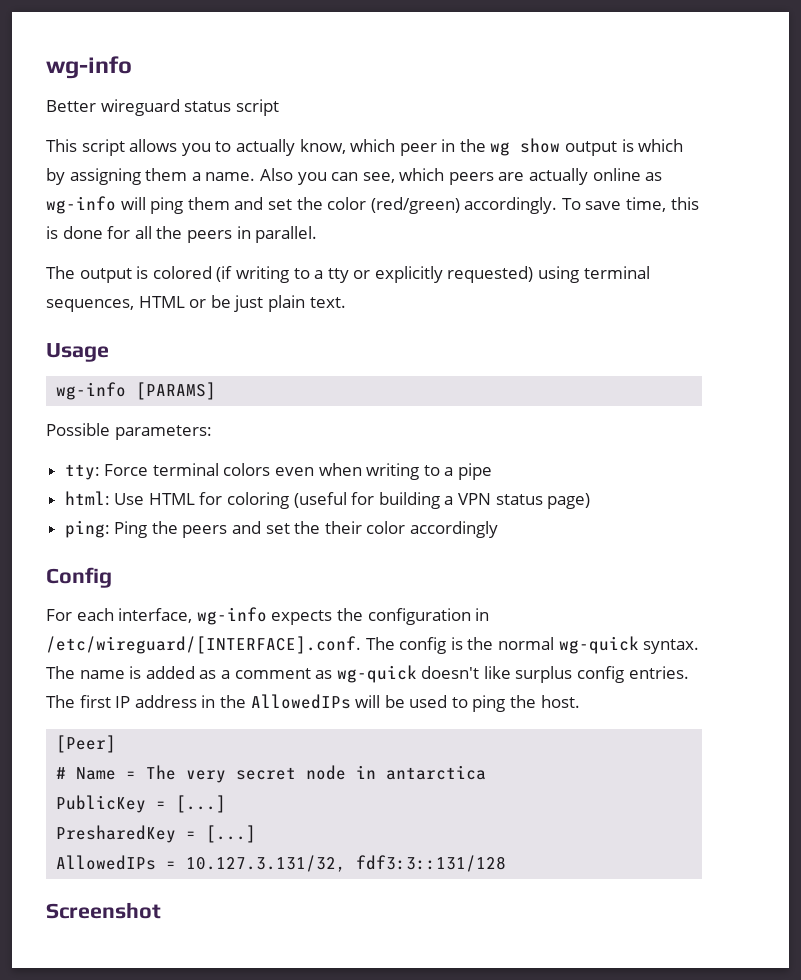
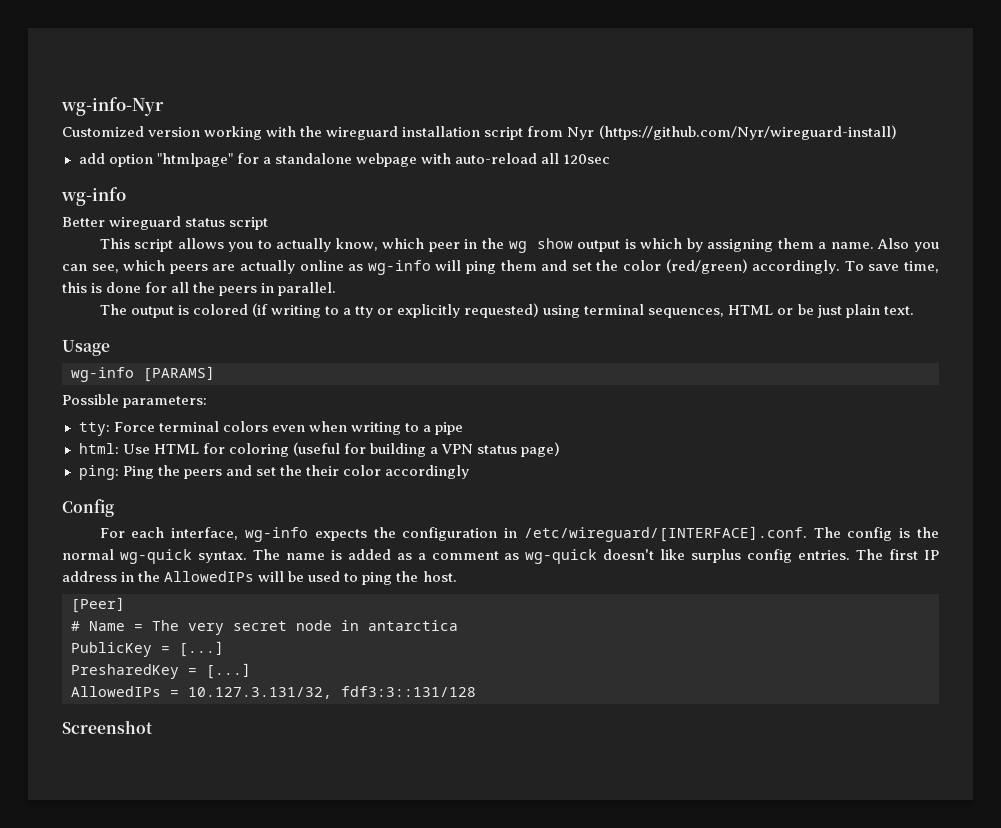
+ wg-info-Nyr
+ Customized version working with the wireguard installation script from Nyr (https://github.com/Nyr/wireguard-install)
+ add option "htmlpage" for a standalone webpage with auto-reload all 120sec

